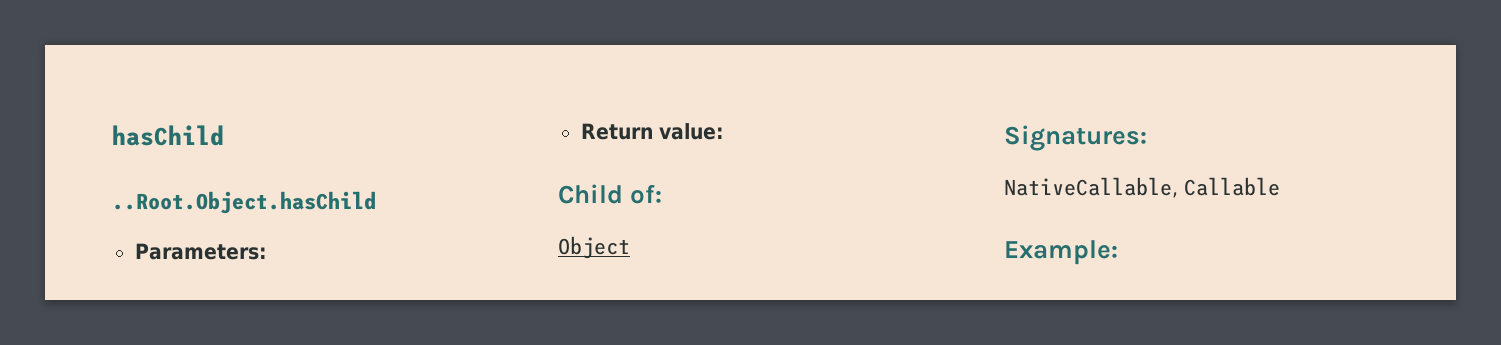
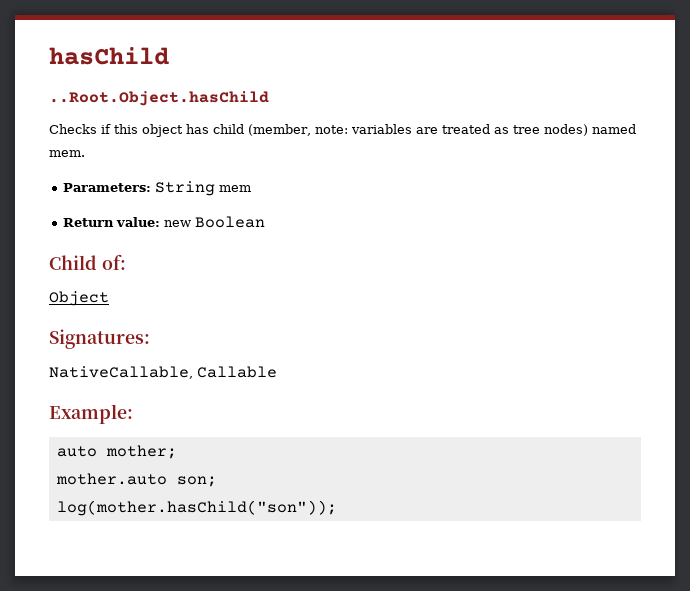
+ Checks if this object has child (member, note: variables are treated as tree nodes) named mem.
- Parameters:
+ Parameters: String mem
- Return value:
+ Return value: new Boolean
+ auto mother;
+ mother.auto son;
+ log(mother.hasChild("son"));

